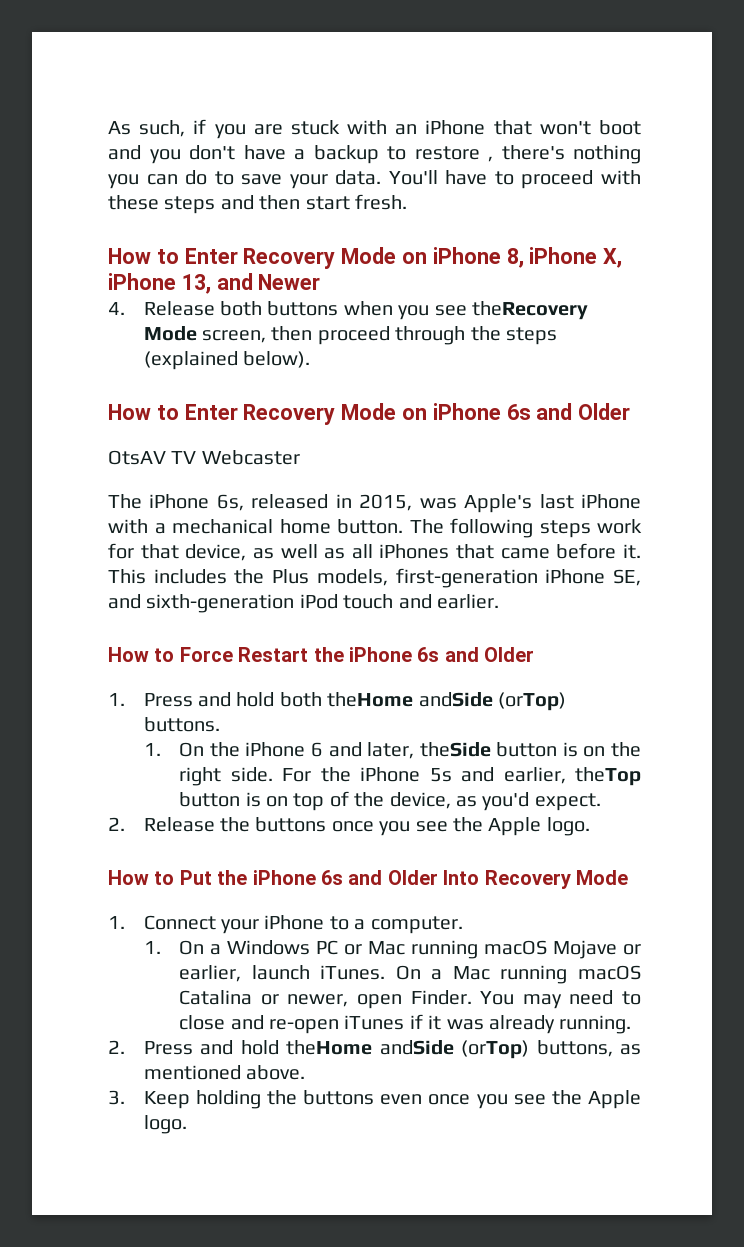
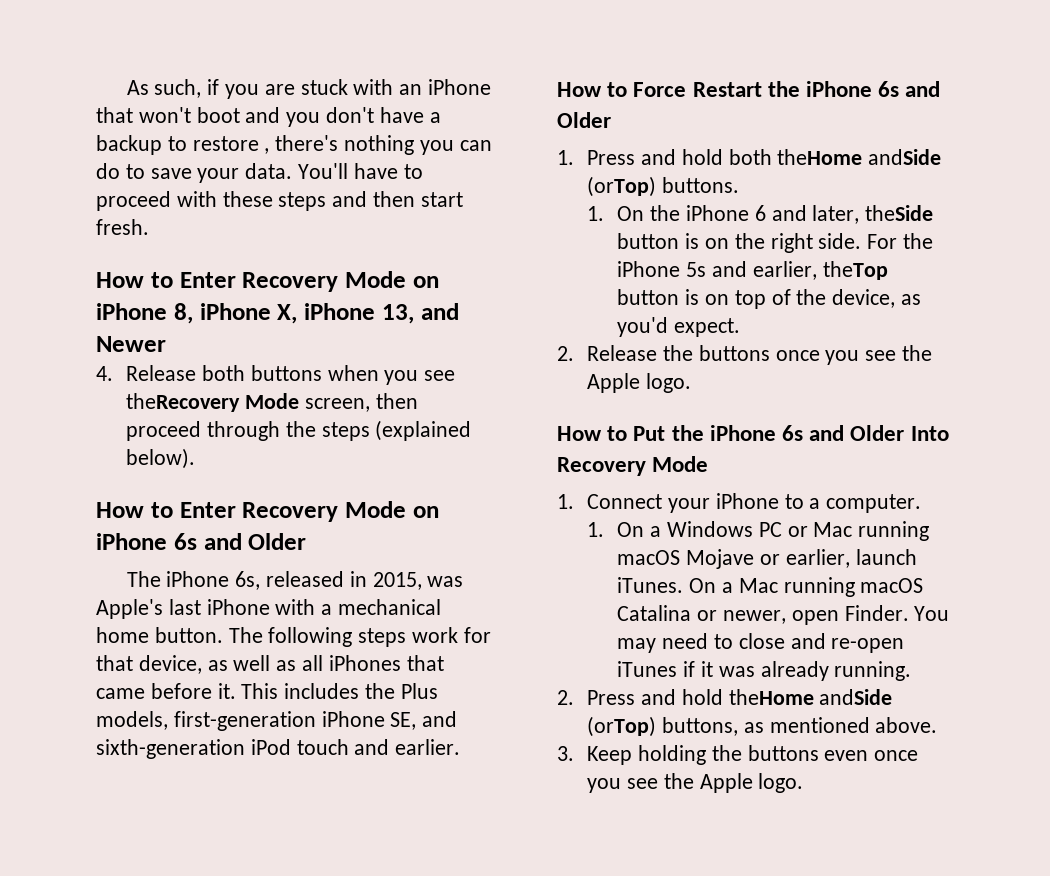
- OtsAV TV Webcaster

